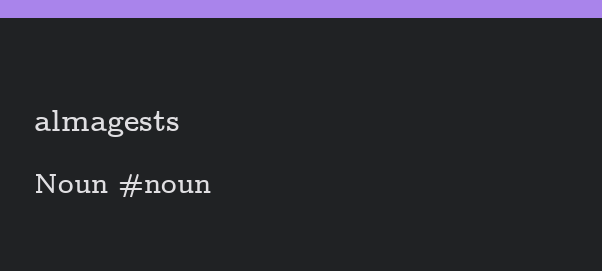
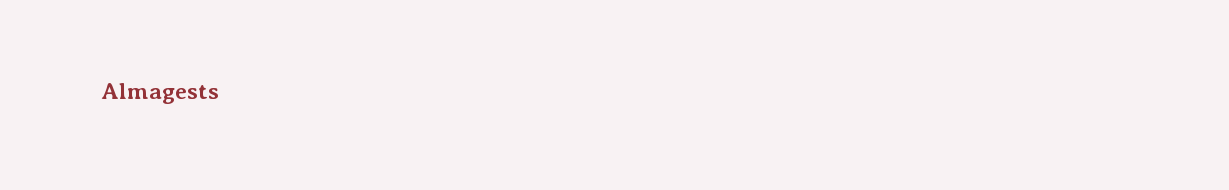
- almagests
- Noun #noun
+ Almagests

